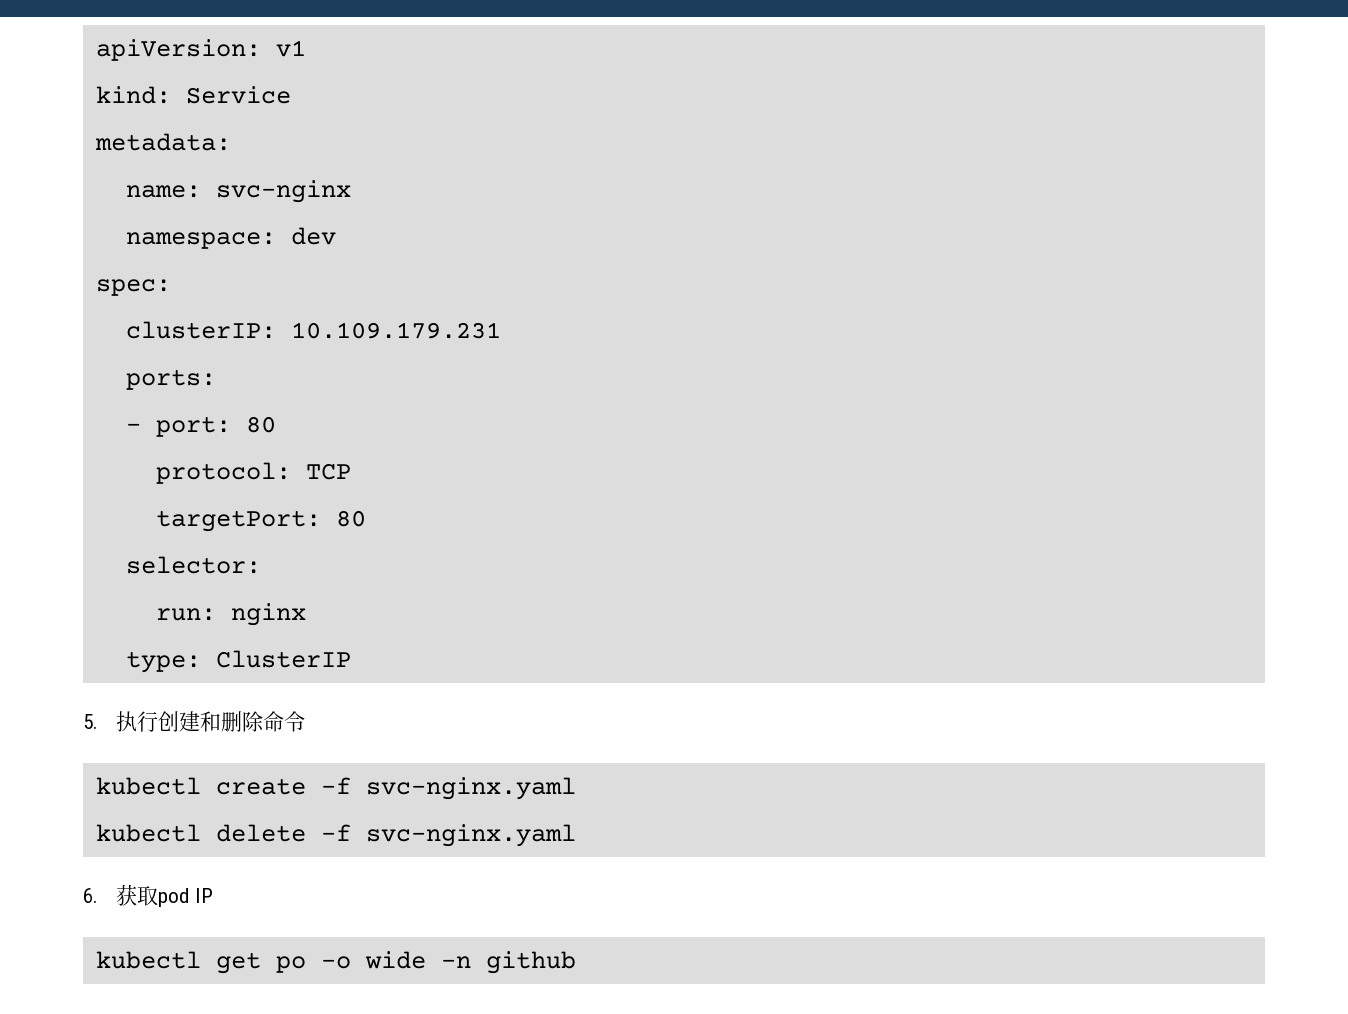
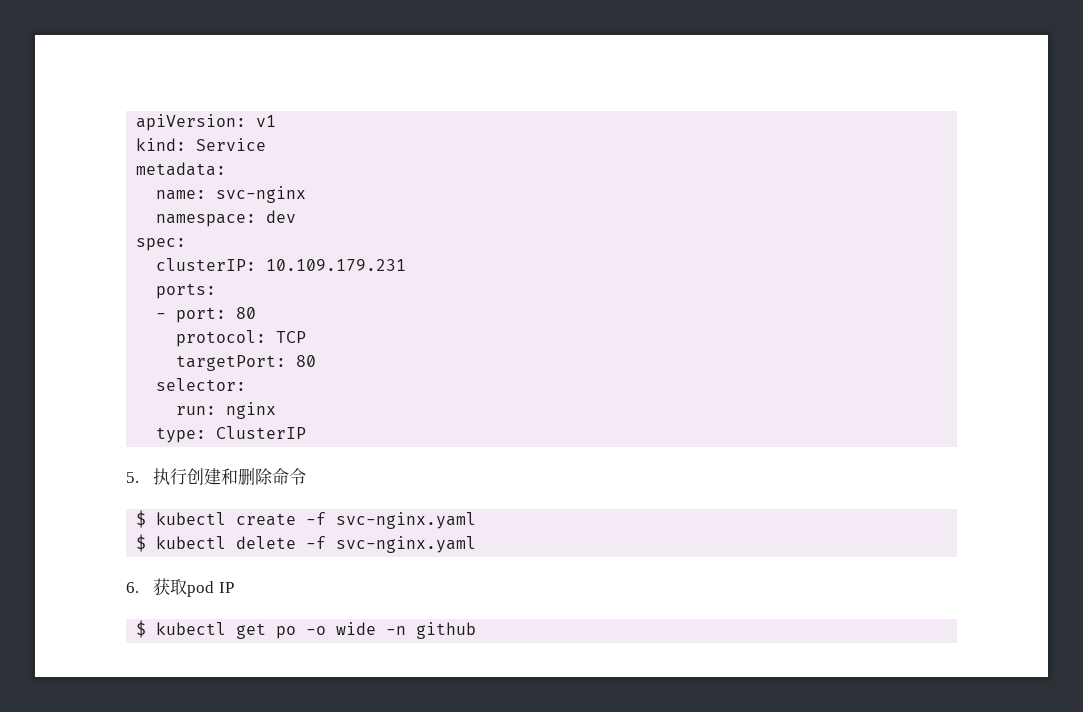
- kubectl create -f svc-nginx.yaml
+ $ kubectl create -f svc-nginx.yaml
- kubectl delete -f svc-nginx.yaml
+ $ kubectl delete -f svc-nginx.yaml
- kubectl get po -o wide -n github
+ $ kubectl get po -o wide -n github

